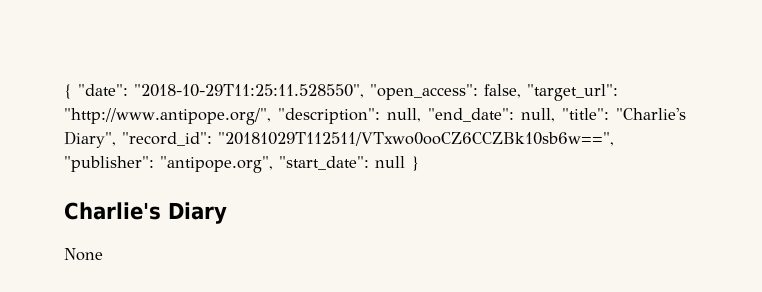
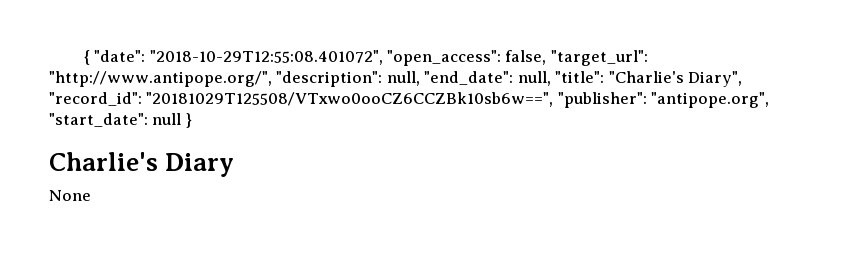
- { "date": "2018-10-29T11:25:11.528550", "open_access": false, "target_url": "http://www.antipope.org/", "description": null, "end_date": null, "title": "Charlie's Diary", "record_id": "20181029T112511/VTxwo0ooCZ6CCZBk10sb6w==", "publisher": "antipope.org", "start_date": null }
+ { "date": "2018-10-29T12:55:08.401072", "open_access": false, "target_url": "http://www.antipope.org/", "description": null, "end_date": null, "title": "Charlie's Diary", "record_id": "20181029T125508/VTxwo0ooCZ6CCZBk10sb6w==", "publisher": "antipope.org", "start_date": null }

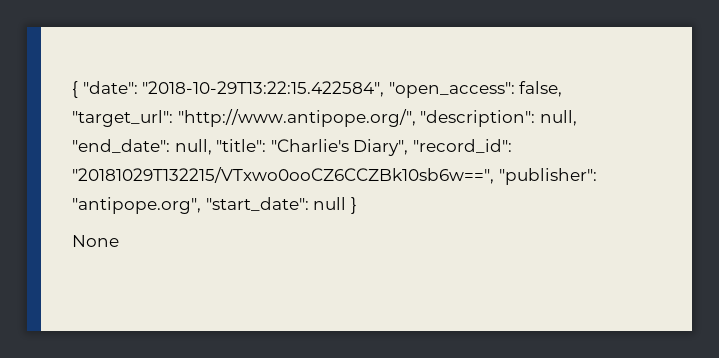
- { "date": "2018-10-29T12:55:08.401072", "open_access": false, "target_url": "http://www.antipope.org/", "description": null, "end_date": null, "title": "Charlie's Diary", "record_id": "20181029T125508/VTxwo0ooCZ6CCZBk10sb6w==", "publisher": "antipope.org", "start_date": null }
+ { "date": "2018-10-29T13:22:15.422584", "open_access": false, "target_url": "http://www.antipope.org/", "description": null, "end_date": null, "title": "Charlie's Diary", "record_id": "20181029T132215/VTxwo0ooCZ6CCZBk10sb6w==", "publisher": "antipope.org", "start_date": null }
- Charlie's Diary

